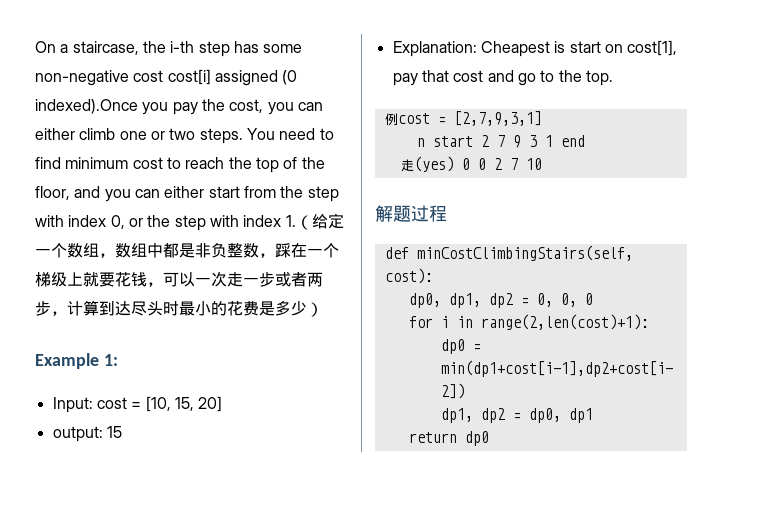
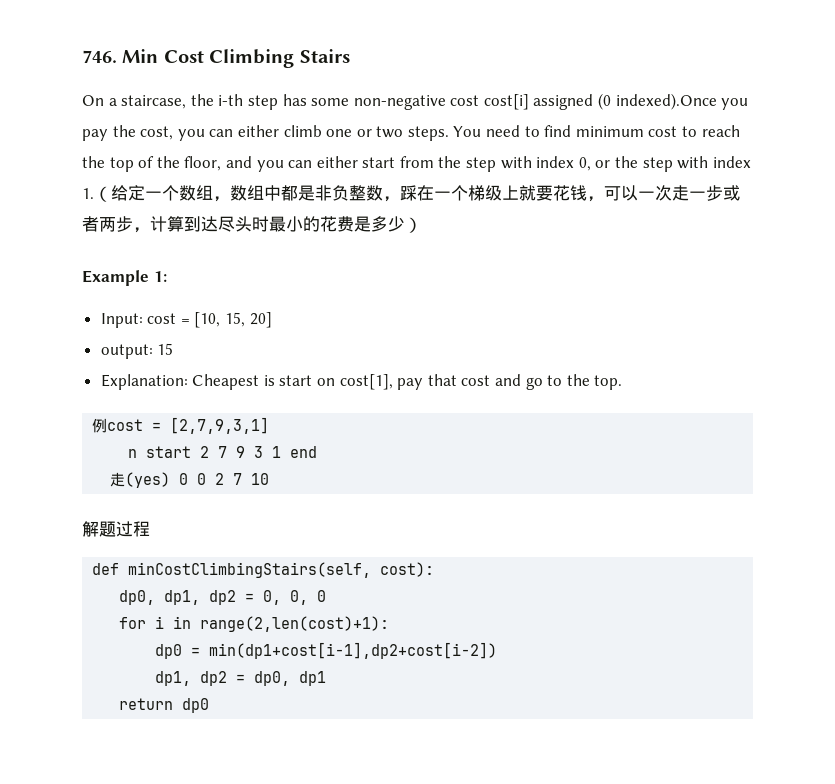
+ 746. Min Cost Climbing Stairs

